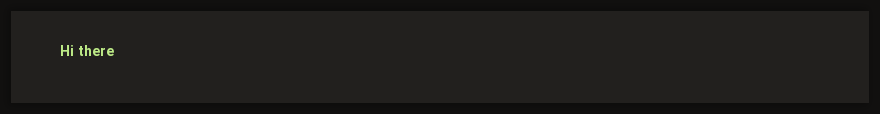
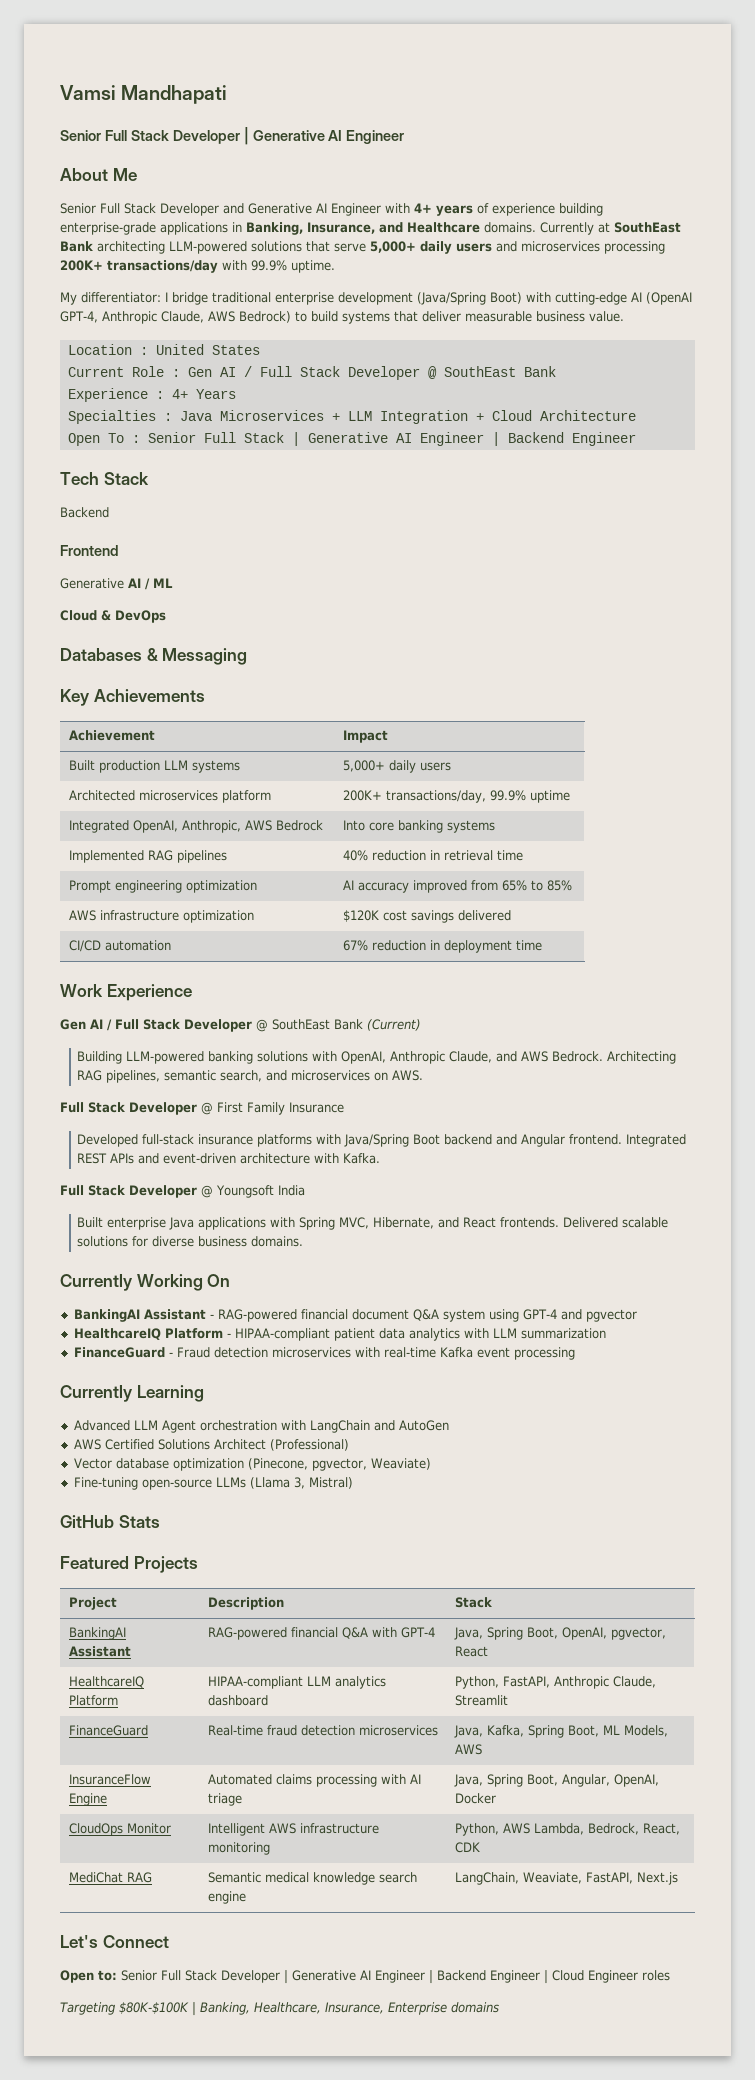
- Hi there
+ Vamsi Mandhapati
+ Senior Full Stack Developer | Generative AI Engineer
+ About Me
+ Senior Full Stack Developer and Generative AI Engineer with 4+ years of experience building enterprise-grade applications in Banking, Insurance, and Healthcare domains. Currently at SouthEast Bank architecting LLM-powered solutions that serve 5,000+ daily users and microservices processing 200K+ transactions/day with 99.9% uptime.
+ My differentiator: I bridge traditional enterprise development (Java/Spring Boot) with cutting-edge AI (OpenAI GPT-4, Anthropic Claude, AWS Bedrock) to build systems that deliver measurable business value.
+ Location : United States
+ Current Role : Gen AI / Full Stack Developer @ SouthEast Bank
+ Experience : 4+ Years
+ Specialties : Java Microservices + LLM Integration + Cloud Architecture
+ Open To : Senior Full Stack | Generative AI Engineer | Backend Engineer
+ Tech Stack
+ Backend
+ Frontend
+ Generative AI / ML
+ Cloud & DevOps
+ Databases & Messaging
+ Key Achievements
+ Achievement | Impact
+ Built production LLM systems | 5,000+ daily users
+ Architected microservices platform | 200K+ transactions/day, 99.9% uptime
+ Integrated OpenAI, Anthropic, AWS Bedrock | Into core banking systems
+ Implemented RAG pipelines | 40% reduction in retrieval time
+ Prompt engineering optimization | AI accuracy improved from 65% to 85%
+ AWS infrastructure optimization | $120K cost savings delivered
+ CI/CD automation | 67% reduction in deployment time
+ Work Experience
+ Gen AI / Full Stack Developer @ SouthEast Bank (Current)
+ Building LLM-powered banking solutions with OpenAI, Anthropic Claude, and AWS Bedrock. Architecting RAG pipelines, semantic search, and microservices on AWS.
+ Full Stack Developer @ First Family Insurance
+ Developed full-stack insurance platforms with Java/Spring Boot backend and Angular frontend. Integrated REST APIs and event-driven architecture with Kafka.
+ Full Stack Developer @ Youngsoft India
+ Built enterprise Java applications with Spring MVC, Hibernate, and React frontends. Delivered scalable solutions for diverse business domains.
+ Currently Working On
+ BankingAI Assistant - RAG-powered financial document Q&A system using GPT-4 and pgvector
+ HealthcareIQ Platform - HIPAA-compliant patient data analytics with LLM summarization
+ FinanceGuard - Fraud detection microservices with real-time Kafka event processing
+ Currently Learning
+ Advanced LLM Agent orchestration with LangChain and AutoGen
+ AWS Certified Solutions Architect (Professional)
+ Vector database optimization (Pinecone, pgvector, Weaviate)
+ Fine-tuning open-source LLMs (Llama 3, Mistral)
+ GitHub Stats
+ Featured Projects
+ Project | Description | Stack
+ BankingAI Assistant | RAG-powered financial Q&A with GPT-4 | Java, Spring Boot, OpenAI, pgvector, React
+ HealthcareIQ Platform | HIPAA-compliant LLM analytics dashboard | Python, FastAPI, Anthropic Claude, Streamlit
+ FinanceGuard | Real-time fraud detection microservices | Java, Kafka, Spring Boot, ML Models, AWS
+ InsuranceFlow Engine | Automated claims processing with AI triage | Java, Spring Boot, Angular, OpenAI, Docker
+ CloudOps Monitor | Intelligent AWS infrastructure monitoring | Python, AWS Lambda, Bedrock, React, CDK
+ MediChat RAG | Semantic medical knowledge search engine | LangChain, Weaviate, FastAPI, Next.js
+ Let's Connect
+ Open to: Senior Full Stack Developer | Generative AI Engineer | Backend Engineer | Cloud Engineer roles
+ Targeting $80K-$100K | Banking, Healthcare, Insurance, Enterprise domains

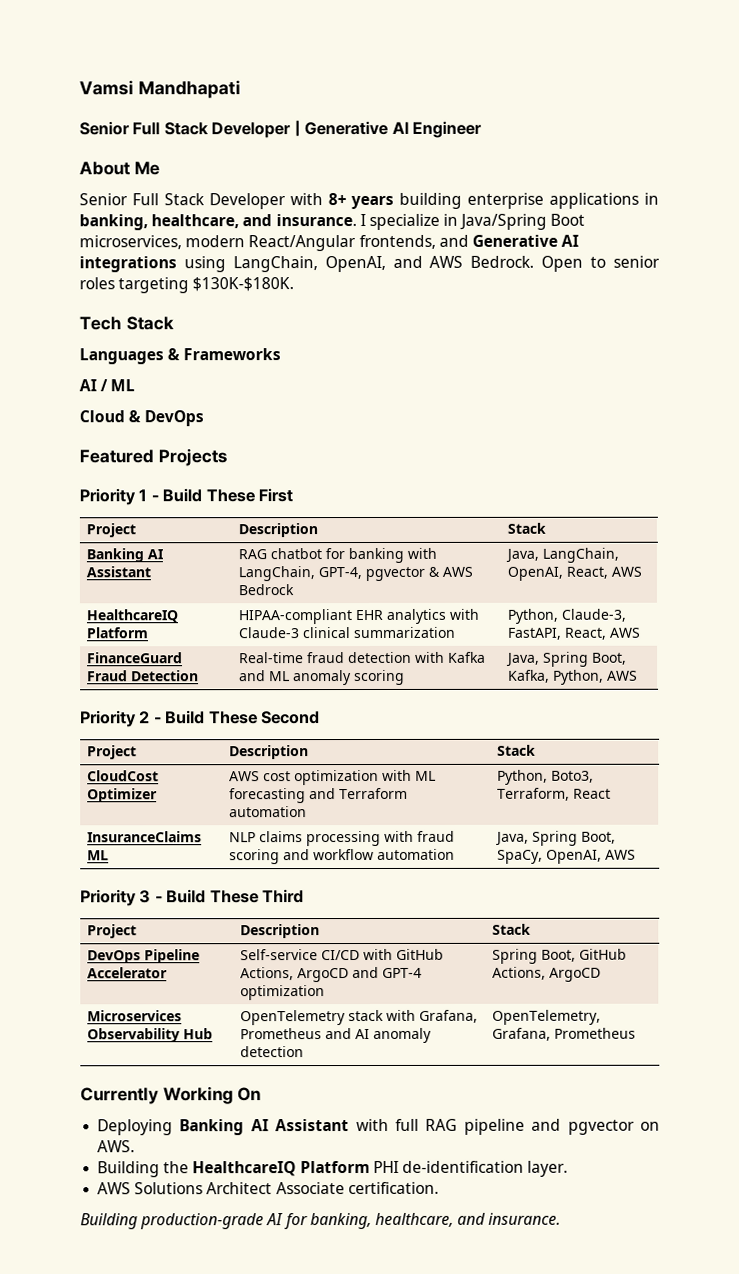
- Senior Full Stack Developer and Generative AI Engineer with 4+ years of experience building enterprise-grade applications in Banking, Insurance, and Healthcare domains. Currently at SouthEast Bank architecting LLM-powered solutions that serve 5,000+ daily users and microservices processing 200K+ transactions/day with 99.9% uptime.
- My differentiator: I bridge traditional enterprise development (Java/Spring Boot) with cutting-edge AI (OpenAI GPT-4, Anthropic Claude, AWS Bedrock) to build systems that deliver measurable business value.
- Location : United States
- Current Role : Gen AI / Full Stack Developer @ SouthEast Bank
- Experience : 4+ Years
- Specialties : Java Microservices + LLM Integration + Cloud Architecture
- Open To : Senior Full Stack | Generative AI Engineer | Backend Engineer
+ Senior Full Stack Developer with 8+ years building enterprise applications in banking, healthcare, and insurance. I specialize in Java/Spring Boot microservices, modern React/Angular frontends, and Generative AI integrations using LangChain, OpenAI, and AWS Bedrock. Open to senior roles targeting $130K-$180K.
  Tech Stack
- Backend
- Frontend
- Generative AI / ML
+ Languages & Frameworks
+ AI / ML
- Databases & Messaging
- Key Achievements
- Achievement | Impact
- Built production LLM systems | 5,000+ daily users
- Architected microservices platform | 200K+ transactions/day, 99.9% uptime
- Integrated OpenAI, Anthropic, AWS Bedrock | Into core banking systems
- Implemented RAG pipelines | 40% reduction in retrieval time
- Prompt engineering optimization | AI accuracy improved from 65% to 85%
- AWS infrastructure optimization | $120K cost savings delivered
- CI/CD automation | 67% reduction in deployment time
- Work Experience
- Gen AI / Full Stack Developer @ SouthEast Bank (Current)
- Building LLM-powered banking solutions with OpenAI, Anthropic Claude, and AWS Bedrock. Architecting RAG pipelines, semantic search, and microservices on AWS.
- Full Stack Developer @ First Family Insurance
- Developed full-stack insurance platforms with Java/Spring Boot backend and Angular frontend. Integrated REST APIs and event-driven architecture with Kafka.
- Full Stack Developer @ Youngsoft India
- Built enterprise Java applications with Spring MVC, Hibernate, and React frontends. Delivered scalable solutions for diverse business domains.
+ Featured Projects
+ Priority 1 - Build These First
+ Project | Description | Stack
+ Banking AI Assistant | RAG chatbot for banking with LangChain, GPT-4, pgvector & AWS Bedrock | Java, LangChain, OpenAI, React, AWS
+ HealthcareIQ Platform | HIPAA-compliant EHR analytics with Claude-3 clinical summarization | Python, Claude-3, FastAPI, React, AWS
+ FinanceGuard Fraud Detection | Real-time fraud detection with Kafka and ML anomaly scoring | Java, Spring Boot, Kafka, Python, AWS
+ Priority 2 - Build These Second
+ Project | Description | Stack
+ CloudCost Optimizer | AWS cost optimization with ML forecasting and Terraform automation | Python, Boto3, Terraform, React
+ InsuranceClaims ML | NLP claims processing with fraud scoring and workflow automation | Java, Spring Boot, SpaCy, OpenAI, AWS
+ Priority 3 - Build These Third
+ Project | Description | Stack
+ DevOps Pipeline Accelerator | Self-service CI/CD with GitHub Actions, ArgoCD and GPT-4 optimization | Spring Boot, GitHub Actions, ArgoCD
+ Microservices Observability Hub | OpenTelemetry stack with Grafana, Prometheus and AI anomaly detection | OpenTelemetry, Grafana, Prometheus
  Currently Working On
- BankingAI Assistant - RAG-powered financial document Q&A system using GPT-4 and pgvector
- HealthcareIQ Platform - HIPAA-compliant patient data analytics with LLM summarization
- FinanceGuard - Fraud detection microservices with real-time Kafka event processing
- Currently Learning
- Advanced LLM Agent orchestration with LangChain and AutoGen
- AWS Certified Solutions Architect (Professional)
- Vector database optimization (Pinecone, pgvector, Weaviate)
- Fine-tuning open-source LLMs (Llama 3, Mistral)
- GitHub Stats
- Featured Projects
- Project | Description | Stack
- BankingAI Assistant | RAG-powered financial Q&A with GPT-4 | Java, Spring Boot, OpenAI, pgvector, React
- HealthcareIQ Platform | HIPAA-compliant LLM analytics dashboard | Python, FastAPI, Anthropic Claude, Streamlit
- FinanceGuard | Real-time fraud detection microservices | Java, Kafka, Spring Boot, ML Models, AWS
- InsuranceFlow Engine | Automated claims processing with AI triage | Java, Spring Boot, Angular, OpenAI, Docker
- CloudOps Monitor | Intelligent AWS infrastructure monitoring | Python, AWS Lambda, Bedrock, React, CDK
- MediChat RAG | Semantic medical knowledge search engine | LangChain, Weaviate, FastAPI, Next.js
- Let's Connect
- Open to: Senior Full Stack Developer | Generative AI Engineer | Backend Engineer | Cloud Engineer roles
- Targeting $80K-$100K | Banking, Healthcare, Insurance, Enterprise domains
+ Deploying Banking AI Assistant with full RAG pipeline and pgvector on AWS.
+ Building the HealthcareIQ Platform PHI de-identification layer.
+ AWS Solutions Architect Associate certification.
+ Building production-grade AI for banking, healthcare, and insurance.

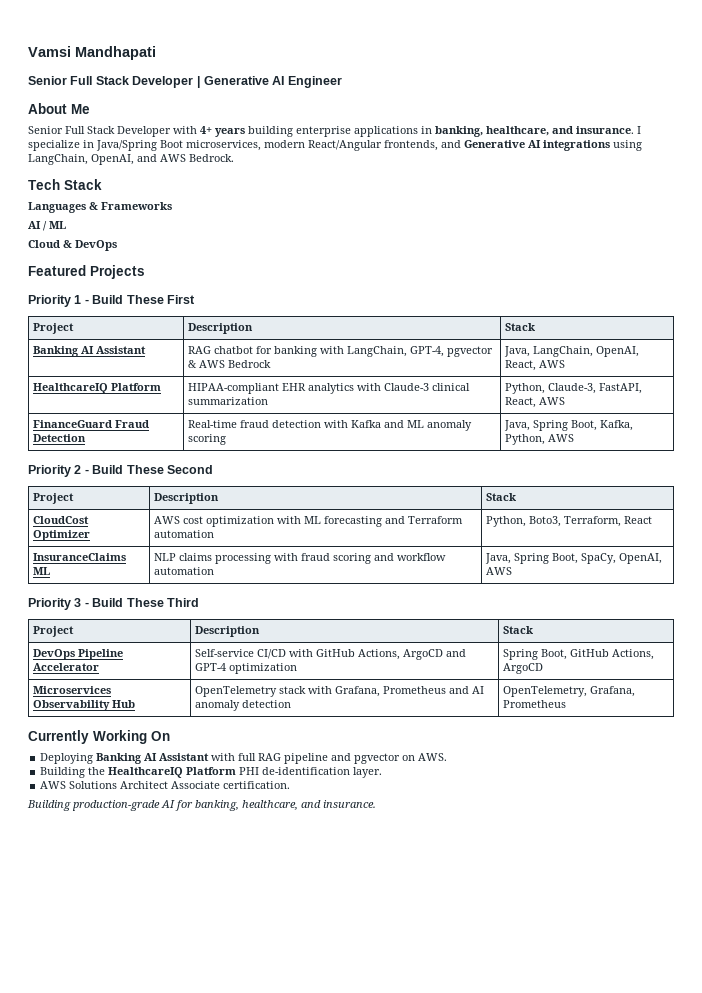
- Senior Full Stack Developer with 8+ years building enterprise applications in banking, healthcare, and insurance.
+ Senior Full Stack Developer with 4+ years building enterprise applications in banking, healthcare, and insurance.
- Open to senior roles targeting $130K-$180K.

